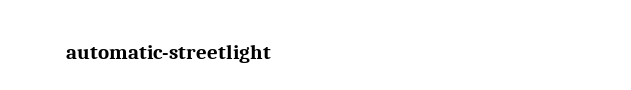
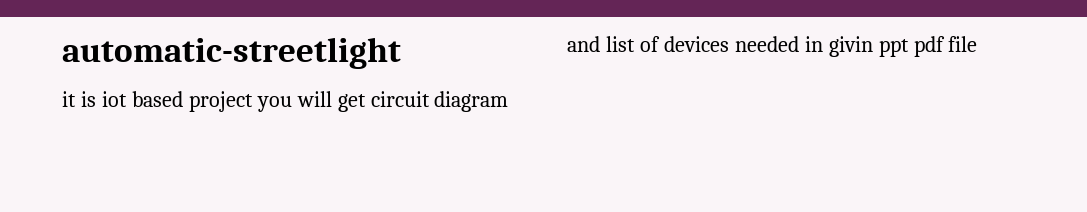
+ it is iot based project you will get circuit diagram and list of devices needed in givin ppt pdf file

